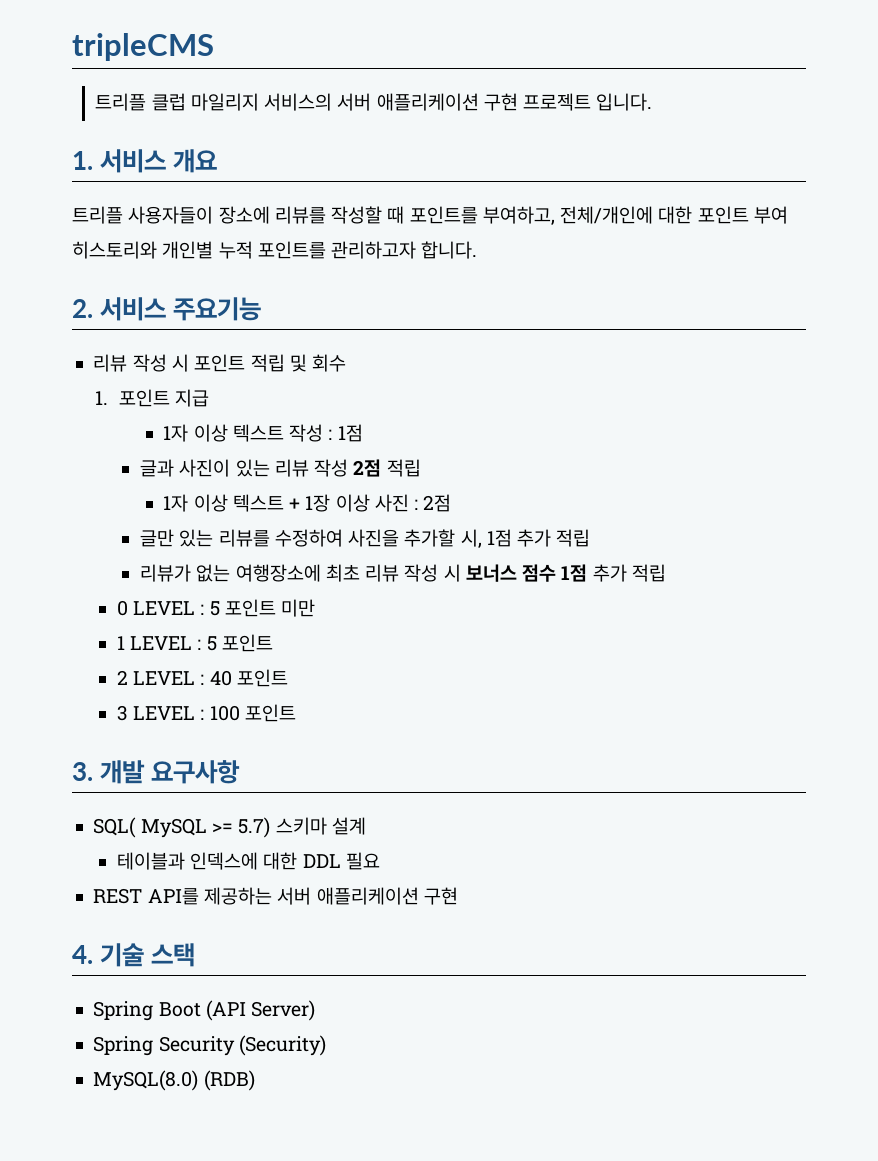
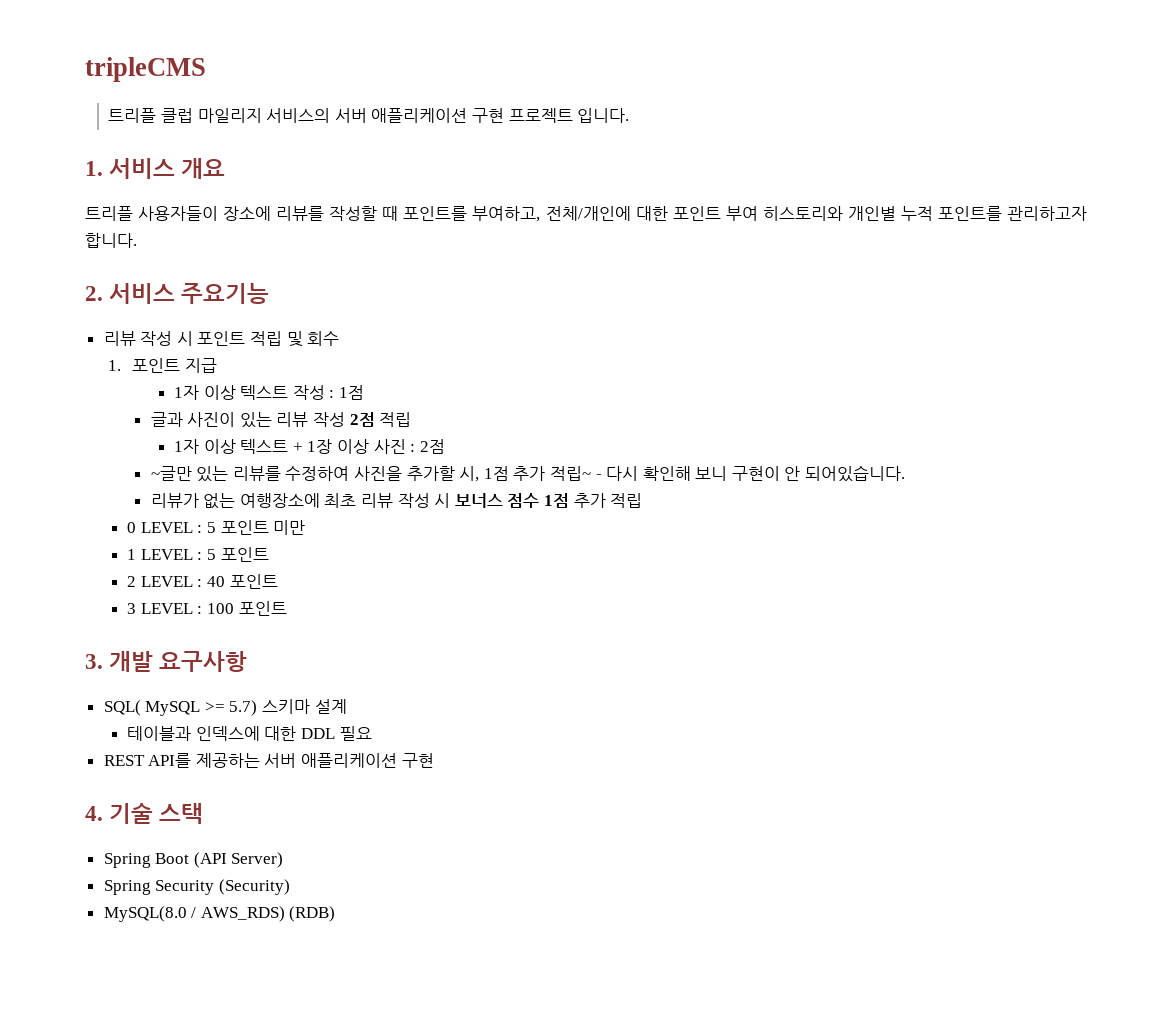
- 글만 있는 리뷰를 수정하여 사진을 추가할 시, 1점 추가 적립
+ ~글만 있는 리뷰를 수정하여 사진을 추가할 시, 1점 추가 적립~ - 다시 확인해 보니 구현이 안 되어있습니다.
- MySQL(8.0) (RDB)
+ MySQL(8.0 / AWS_RDS) (RDB)

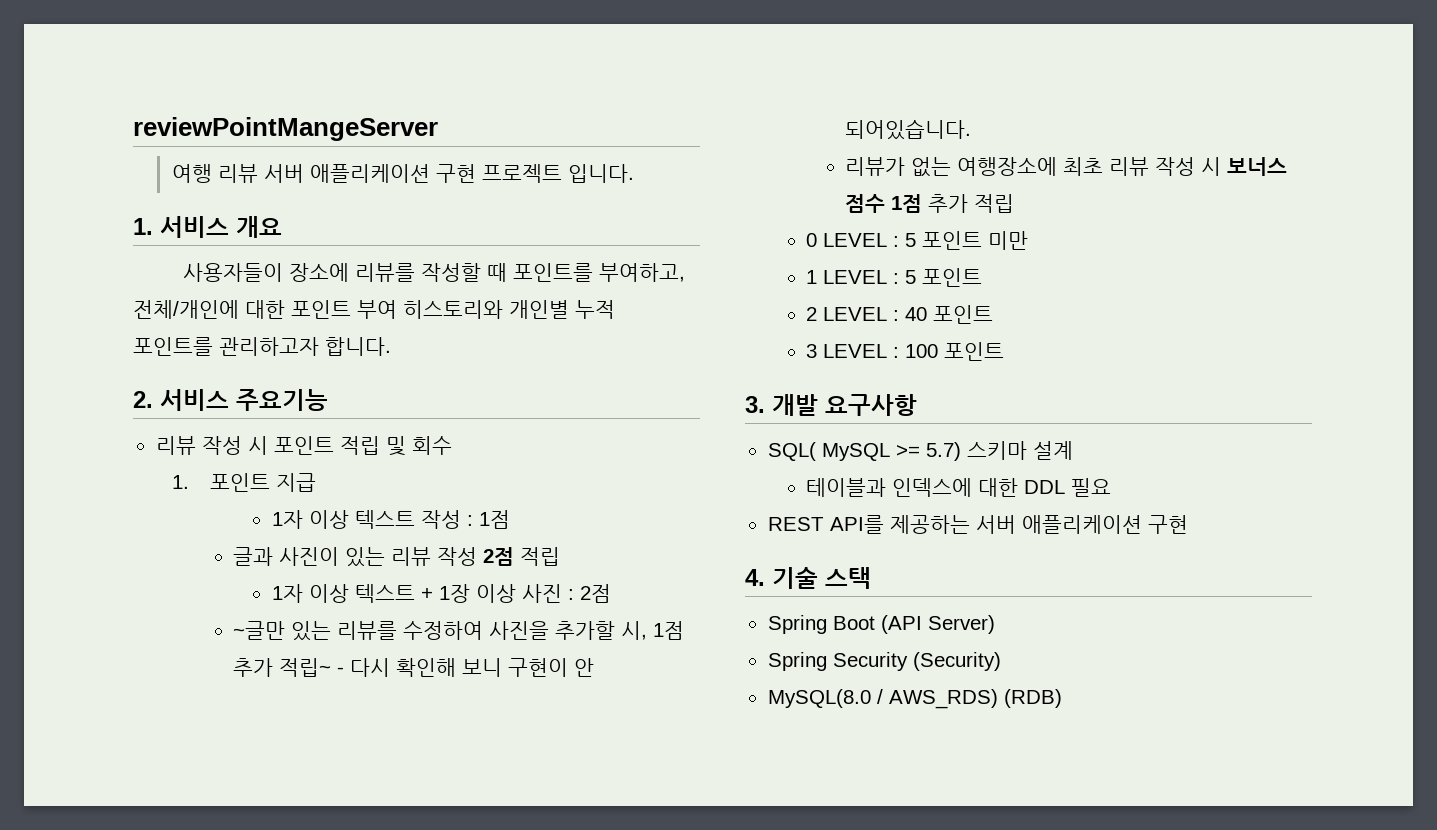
- tripleCMS
- 트리플 클럽 마일리지 서비스의 서버 애플리케이션 구현 프로젝트 입니다.
+ reviewPointMangeServer
+ 여행 리뷰 서버 애플리케이션 구현 프로젝트 입니다.
- 트리플 사용자들이 장소에 리뷰를 작성할 때 포인트를 부여하고, 전체/개인에 대한 포인트 부여 히스토리와 개인별 누적 포인트를 관리하고자 합니다.
+ 사용자들이 장소에 리뷰를 작성할 때 포인트를 부여하고, 전체/개인에 대한 포인트 부여 히스토리와 개인별 누적 포인트를 관리하고자 합니다.

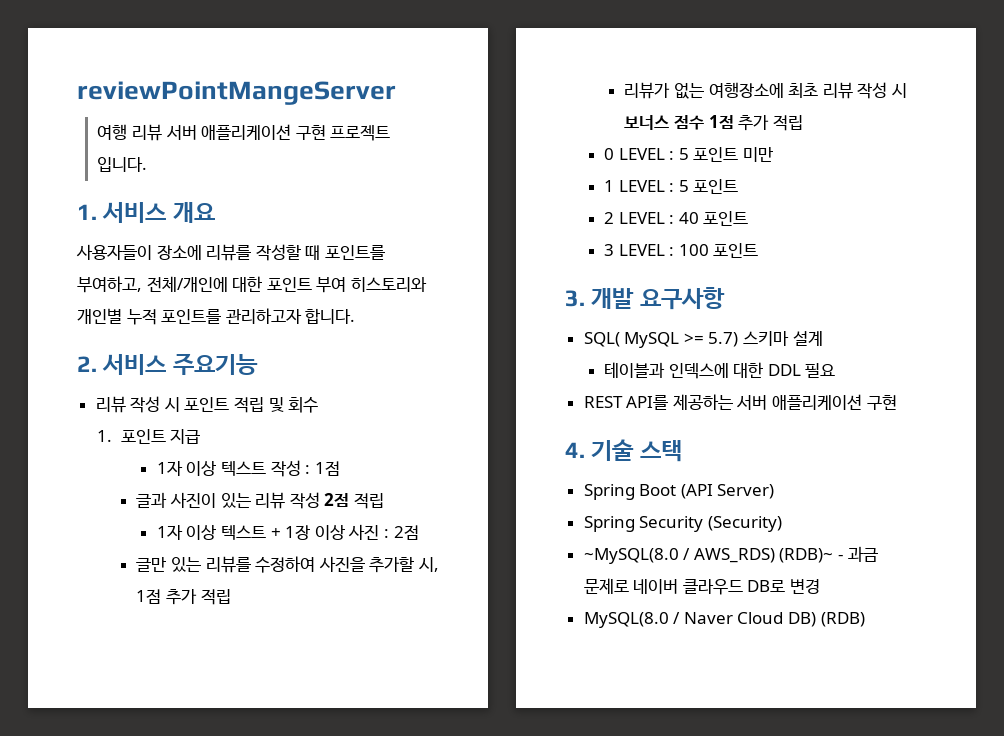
- ~글만 있는 리뷰를 수정하여 사진을 추가할 시, 1점 추가 적립~ - 다시 확인해 보니 구현이 안 되어있습니다.
+ 글만 있는 리뷰를 수정하여 사진을 추가할 시, 1점 추가 적립
+ ~MySQL(8.0 / AWS_RDS) (RDB)~ - 과금 문제로 네이버 클라우드 DB로 변경
- MySQL(8.0 / AWS_RDS) (RDB)
+ MySQL(8.0 / Naver Cloud DB) (RDB)

